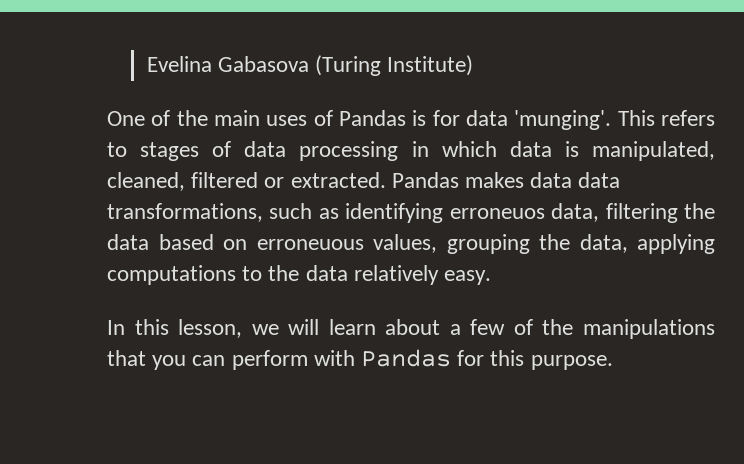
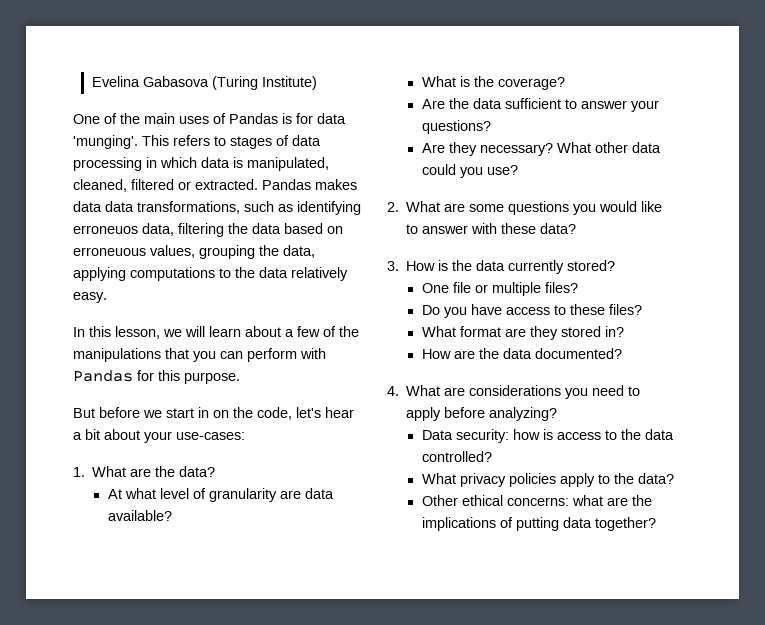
+ But before we start in on the code, let's hear a bit about your use-cases:
+ 1. What are the data?
+ At what level of granularity are data available?
+ What is the coverage?
+ Are the data sufficient to answer your questions?
+ Are they necessary? What other data could you use?
+ 2. What are some questions you would like to answer with these data?
+ 3. How is the data currently stored?
+ One file or multiple files?
+ Do you have access to these files?
+ What format are they stored in?
+ How are the data documented?
+ 4. What are considerations you need to apply before analyzing?
+ Data security: how is access to the data controlled?
+ What privacy policies apply to the data?
+ Other ethical concerns: what are the implications of putting data together?

